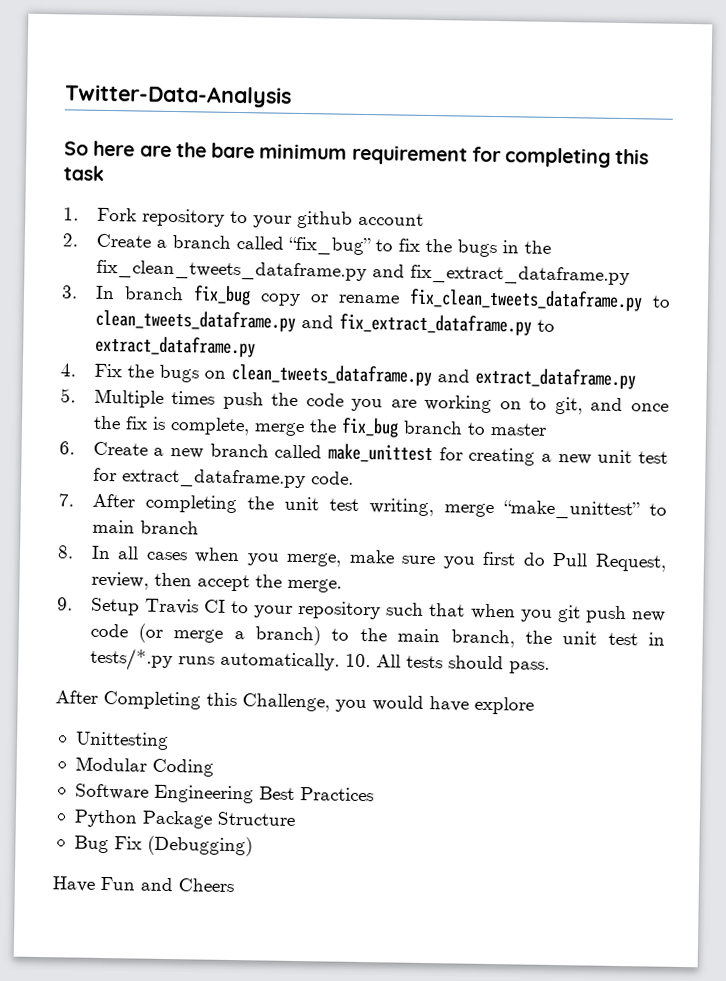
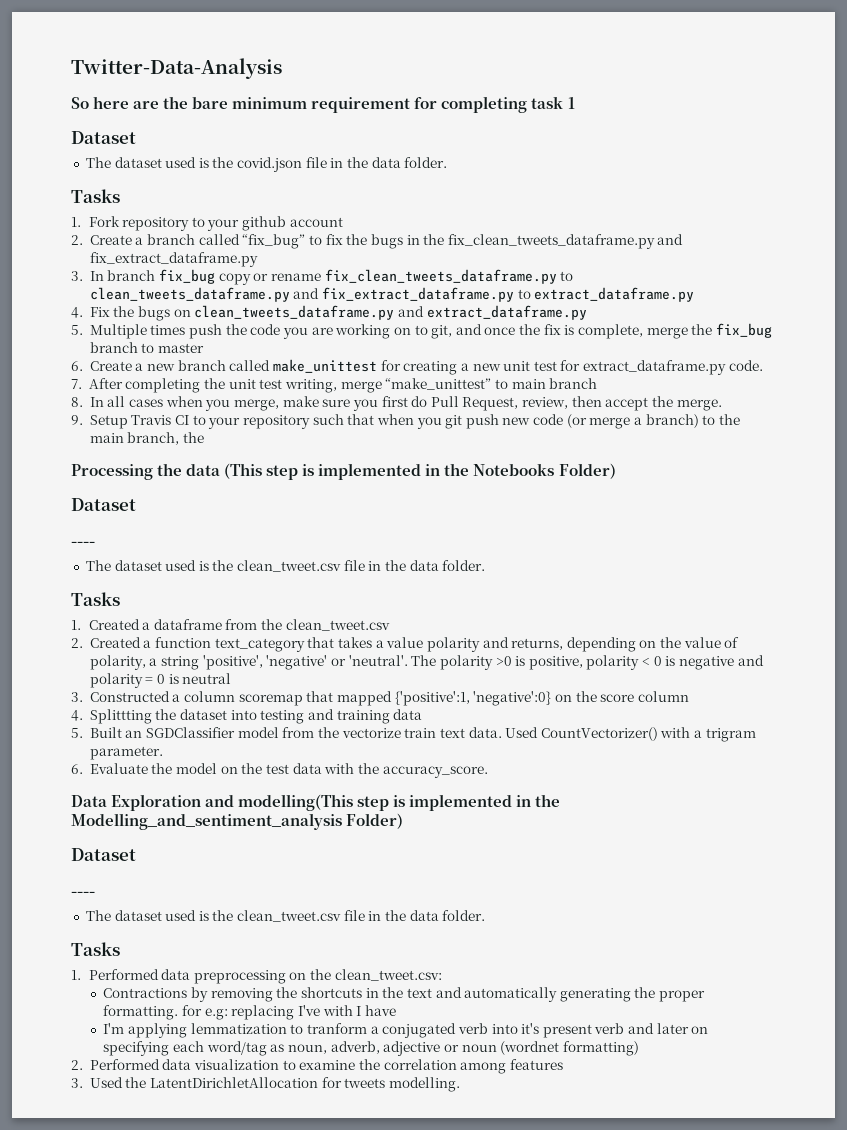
- So here are the bare minimum requirement for completing this task
+ So here are the bare minimum requirement for completing task 1
+ Dataset
+ The dataset used is the covid.json file in the data folder.
+ Tasks
- 9. Setup Travis CI to your repository such that when you git push new code (or merge a branch) to the main branch, the unit test in tests/*.py runs automatically. 10. All tests should pass.
- After Completing this Challenge, you would have explore
- Unittesting
- Modular Coding
- Software Engineering Best Practices
- Python Package Structure
- Bug Fix (Debugging)
- Have Fun and Cheers
+ 9. Setup Travis CI to your repository such that when you git push new code (or merge a branch) to the main branch, the
+ Processing the data (This step is implemented in the Notebooks Folder)
+ Dataset
+ ----
+ The dataset used is the clean_tweet.csv file in the data folder.
+ Tasks
+ 1. Created a dataframe from the clean_tweet.csv
+ 2. Created a function text_category that takes a value polarity and returns, depending on the value of polarity, a string 'positive', 'negative' or 'neutral'. The polarity >0 is positive, polarity < 0 is negative and polarity = 0 is neutral
+ 3. Constructed a column scoremap that mapped {'positive':1, 'negative':0} on the score column
+ 4. Splittting the dataset into testing and training data
+ 5. Built an SGDClassifier model from the vectorize train text data. Used CountVectorizer() with a trigram parameter.
+ 6. Evaluate the model on the test data with the accuracy_score.
+ Data Exploration and modelling(This step is implemented in the Modelling_and_sentiment_analysis Folder)
+ Dataset
+ ----
+ The dataset used is the clean_tweet.csv file in the data folder.
+ Tasks
+ 1. Performed data preprocessing on the clean_tweet.csv:
+ Contractions by removing the shortcuts in the text and automatically generating the proper formatting. for e.g: replacing I've with I have
+ I'm applying lemmatization to tranform a conjugated verb into it's present verb and later on specifying each word/tag as noun, adverb, adjective or noun (wordnet formatting)
+ 2. Performed data visualization to examine the correlation among features
+ 3. Used the LatentDirichletAllocation for tweets modelling.

